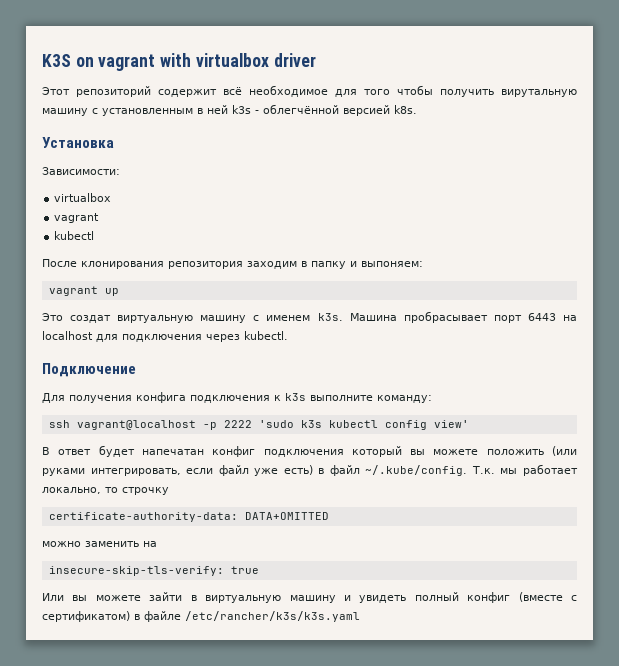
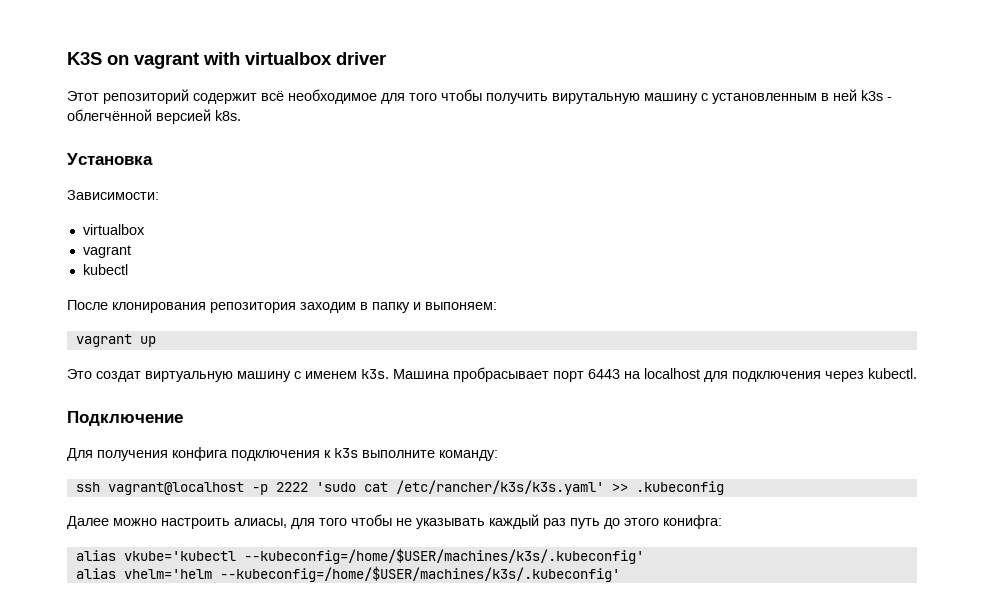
- ssh vagrant@localhost -p 2222 'sudo k3s kubectl config view'
- В ответ будет напечатан конфиг подключения который вы можете положить (или руками интегрировать, если файл уже есть) в файл ~/.kube/config. Т.к. мы работает локально, то строчку
- certificate-authority-data: DATA+OMITTED
- можно заменить на
- insecure-skip-tls-verify: true
- Или вы можете зайти в виртуальную машину и увидеть полный конфиг (вместе с сертификатом) в файле /etc/rancher/k3s/k3s.yaml
+ ssh vagrant@localhost -p 2222 'sudo cat /etc/rancher/k3s/k3s.yaml' >> .kubeconfig
+ Далее можно настроить алиасы, для того чтобы не указывать каждый раз путь до этого конифга:
+ alias vkube='kubectl --kubeconfig=/home/$USER/machines/k3s/.kubeconfig'
+ alias vhelm='helm --kubeconfig=/home/$USER/machines/k3s/.kubeconfig'

